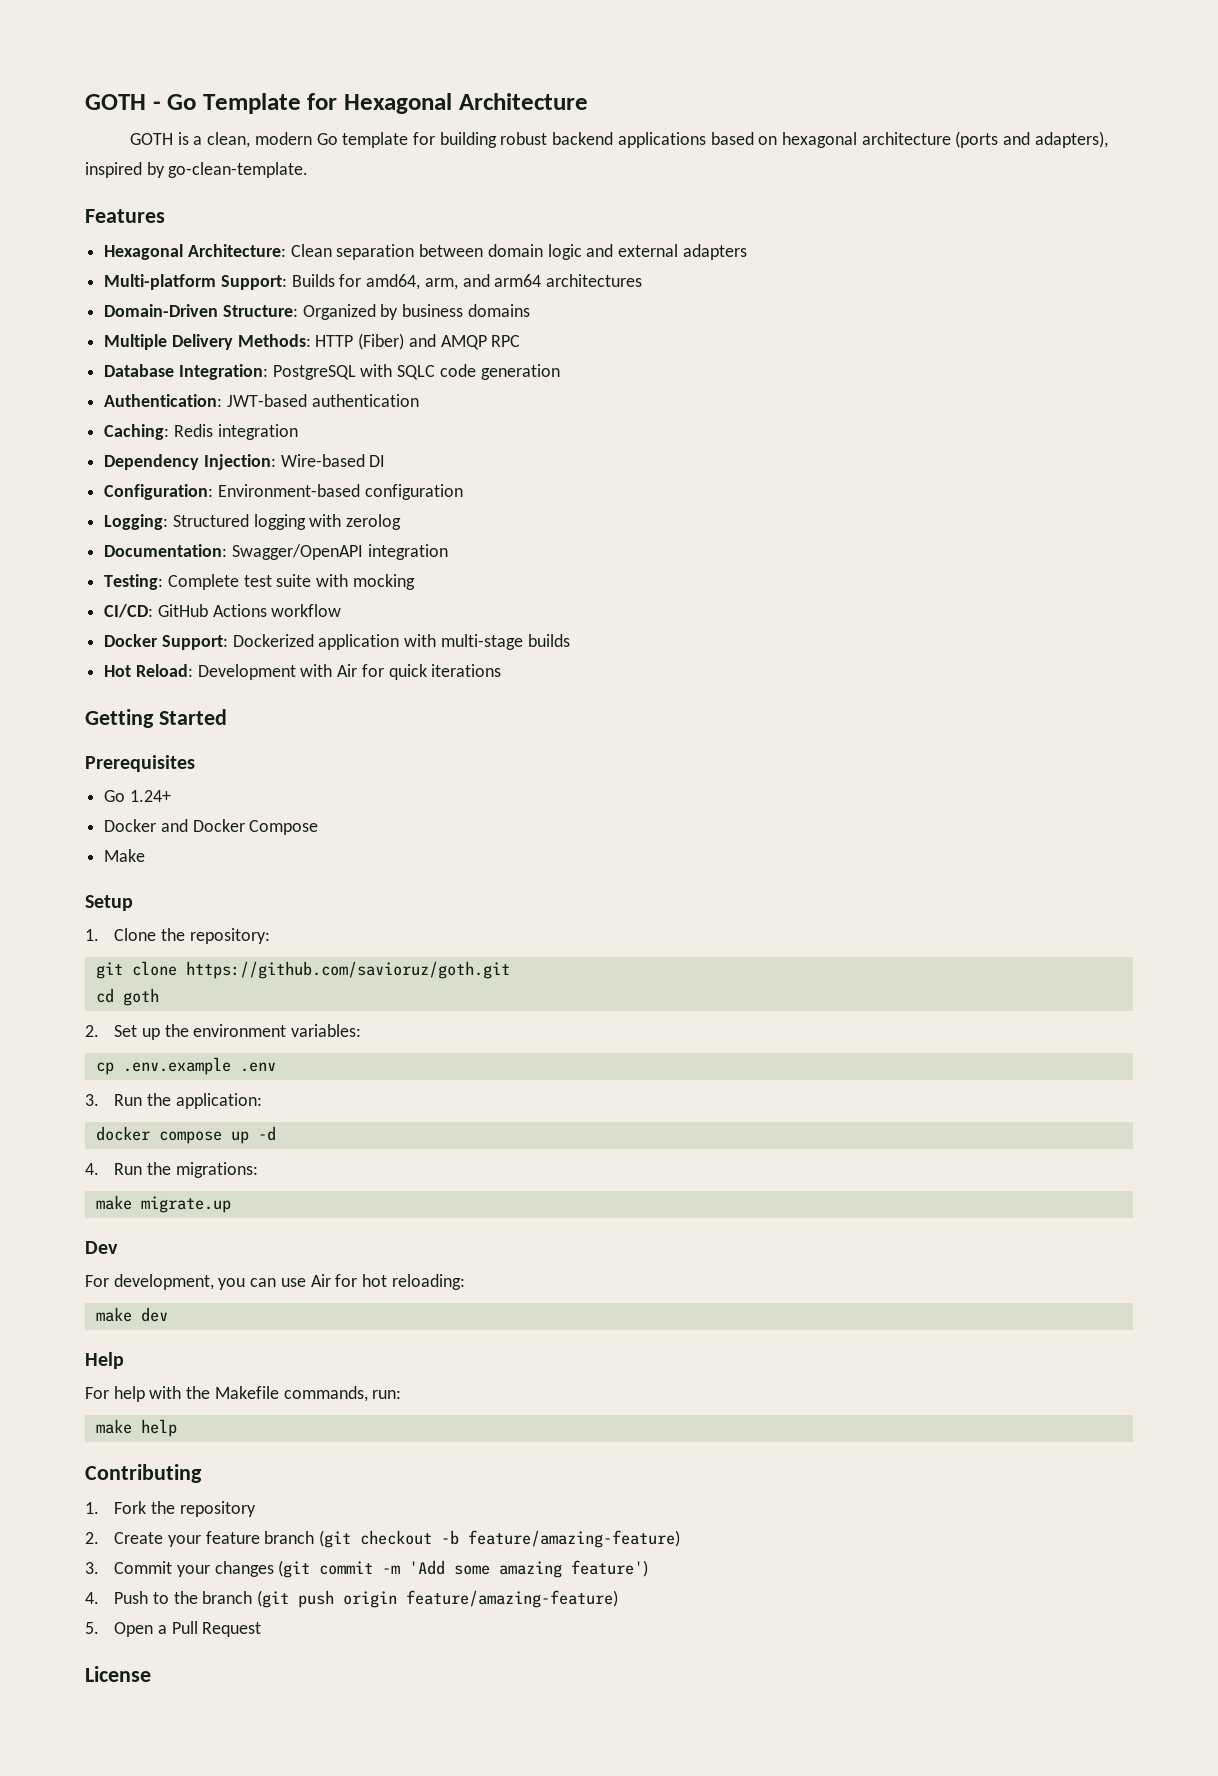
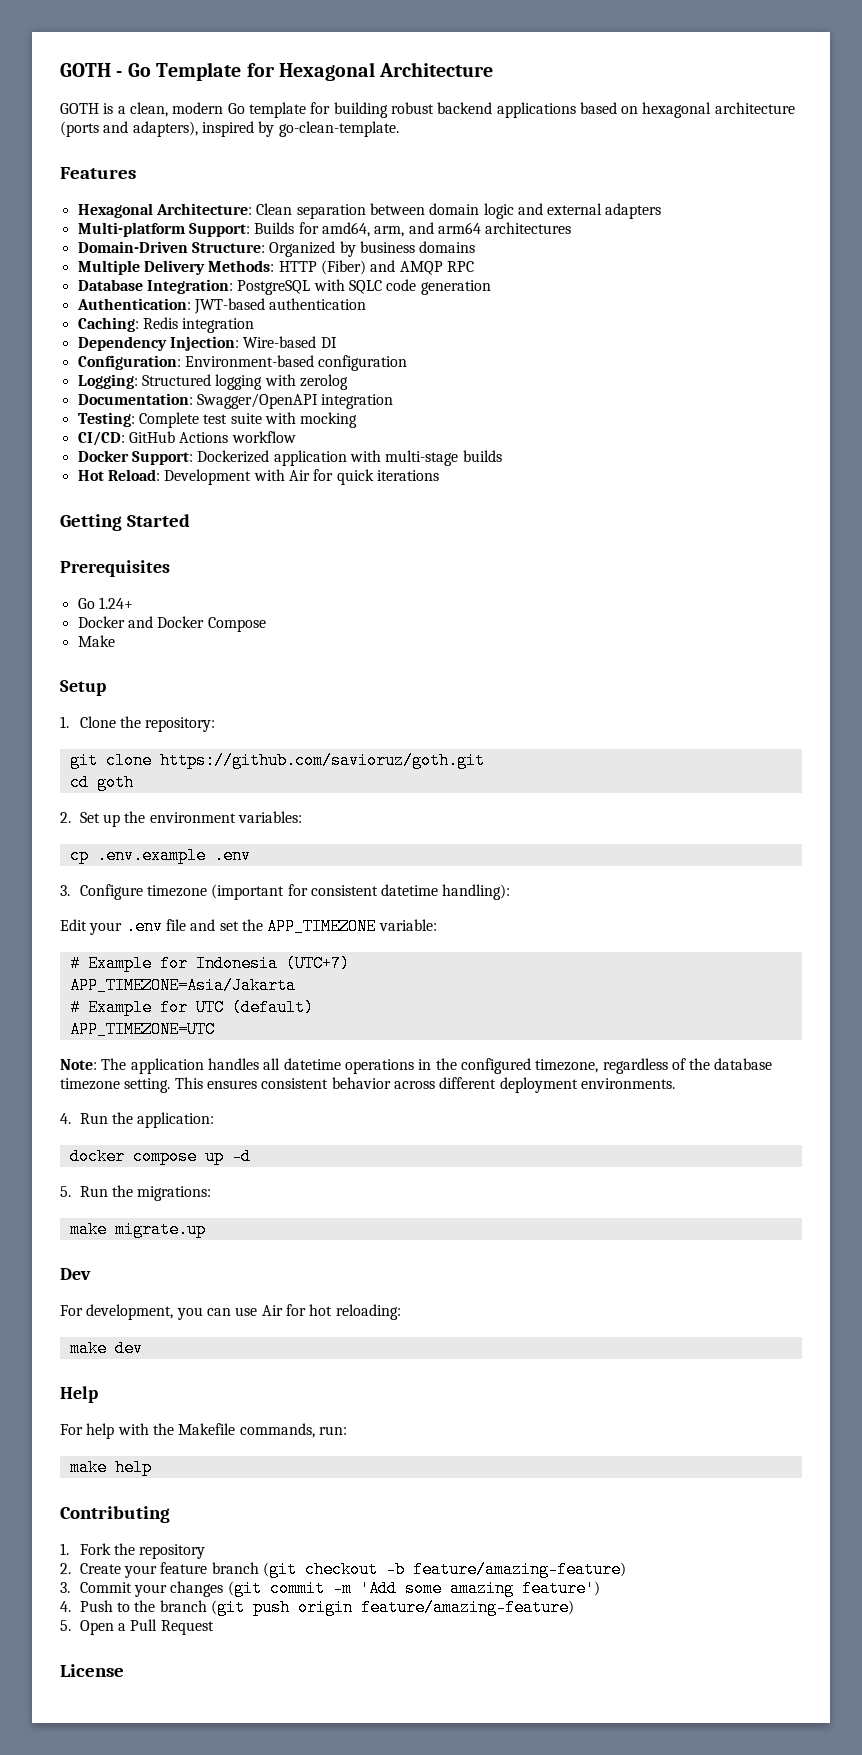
- 3. Run the application:
+ 3. Configure timezone (important for consistent datetime handling):
+ Edit your .env file and set the APP_TIMEZONE variable:
+ # Example for Indonesia (UTC+7)
+ APP_TIMEZONE=Asia/Jakarta
+ # Example for UTC (default)
+ APP_TIMEZONE=UTC
+ Note: The application handles all datetime operations in the configured timezone, regardless of the database timezone setting. This ensures consistent behavior across different deployment environments.
+ 4. Run the application:
- 4. Run the migrations:
+ 5. Run the migrations:

